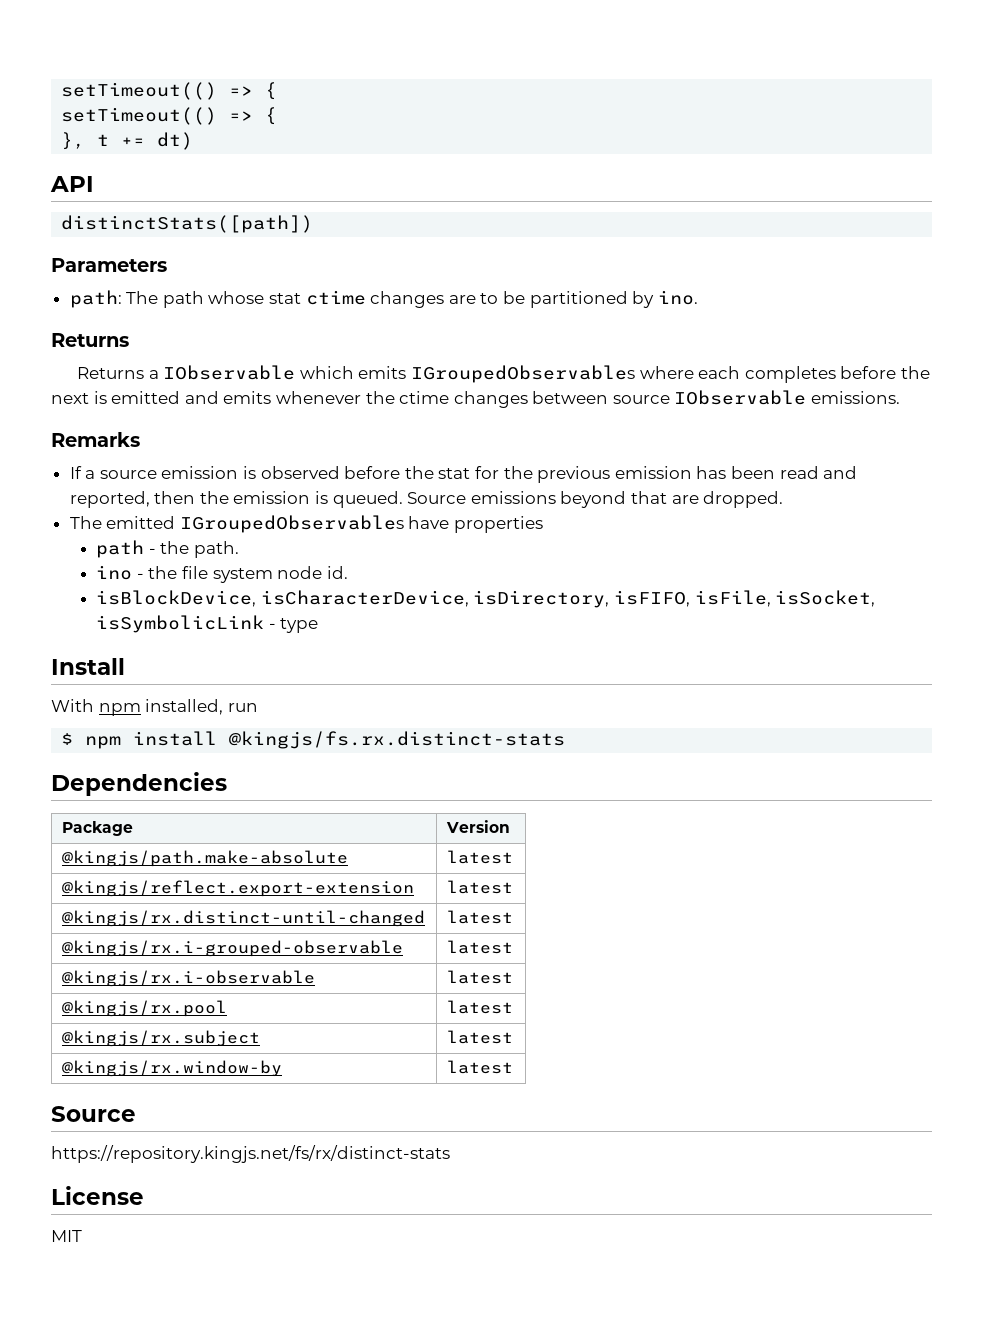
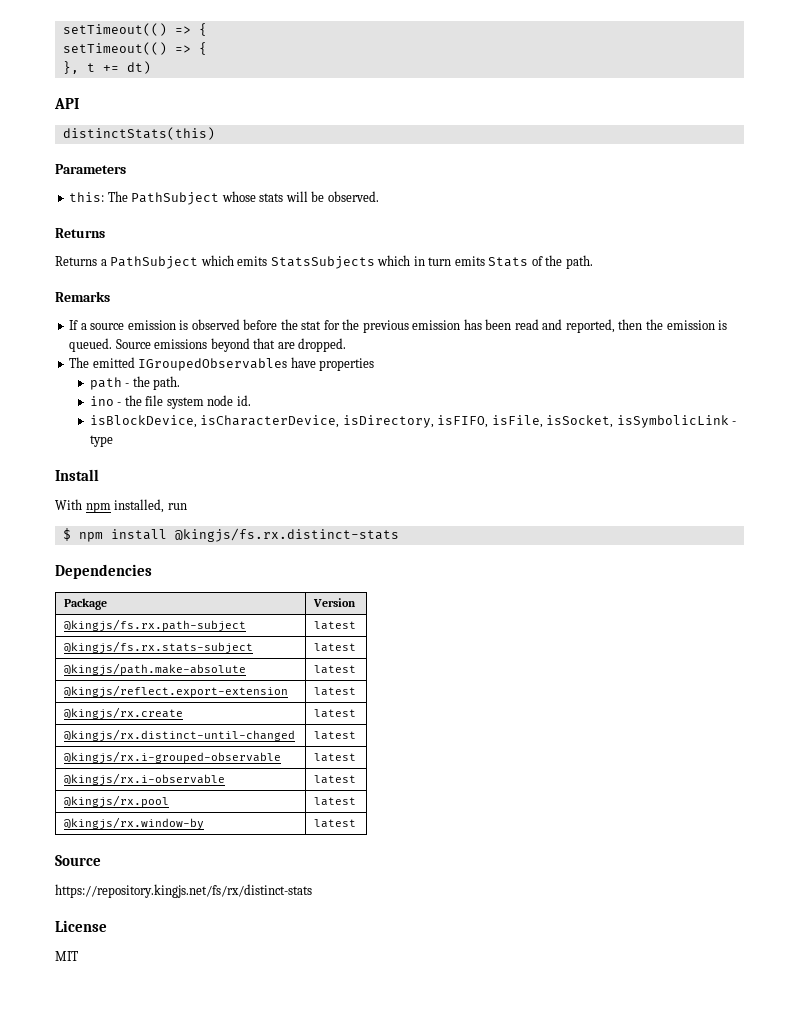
- distinctStats([path])
+ distinctStats(this)
- path: The path whose stat ctime changes are to be partitioned by ino.
+ this: The PathSubject whose stats will be observed.
- Returns a IObservable which emits IGroupedObservables where each completes before the next is emitted and emits whenever the ctime changes between source IObservable emissions.
+ Returns a PathSubject which emits StatsSubjects which in turn emits Stats of the path.
+ @kingjs/fs.rx.path-subject | latest
+ @kingjs/fs.rx.stats-subject | latest
+ @kingjs/rx.create | latest
- @kingjs/rx.subject | latest

